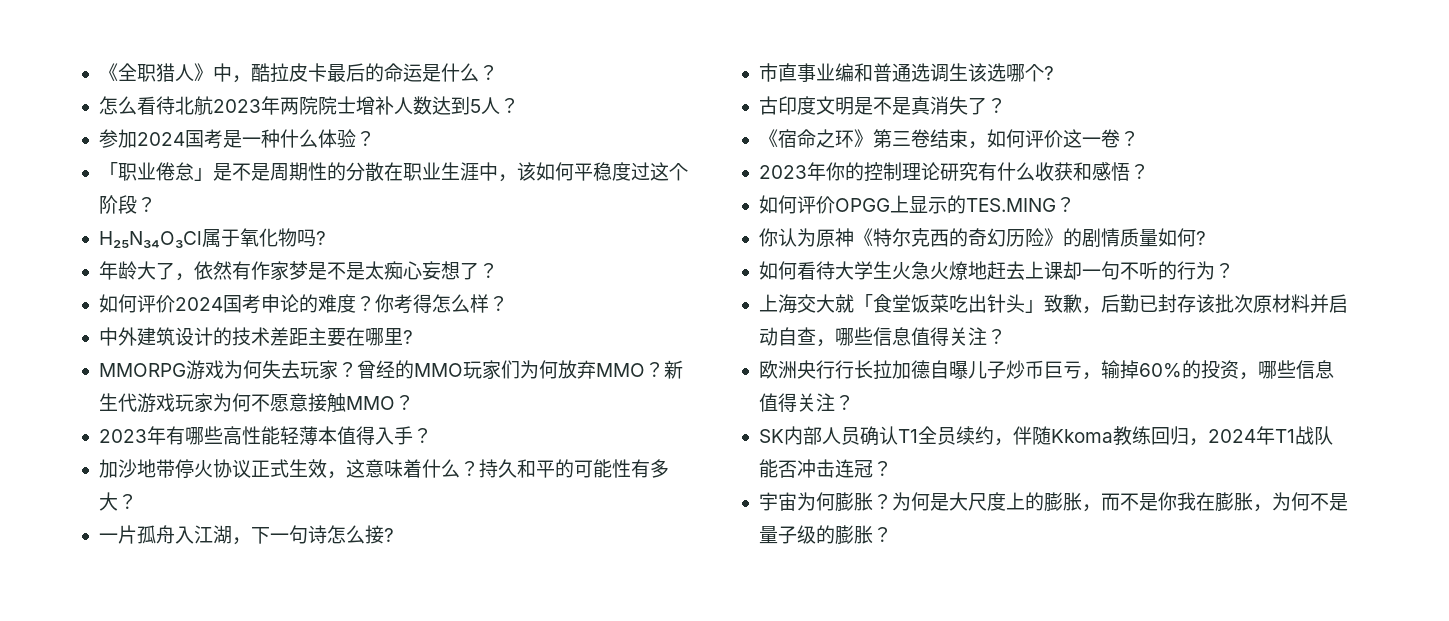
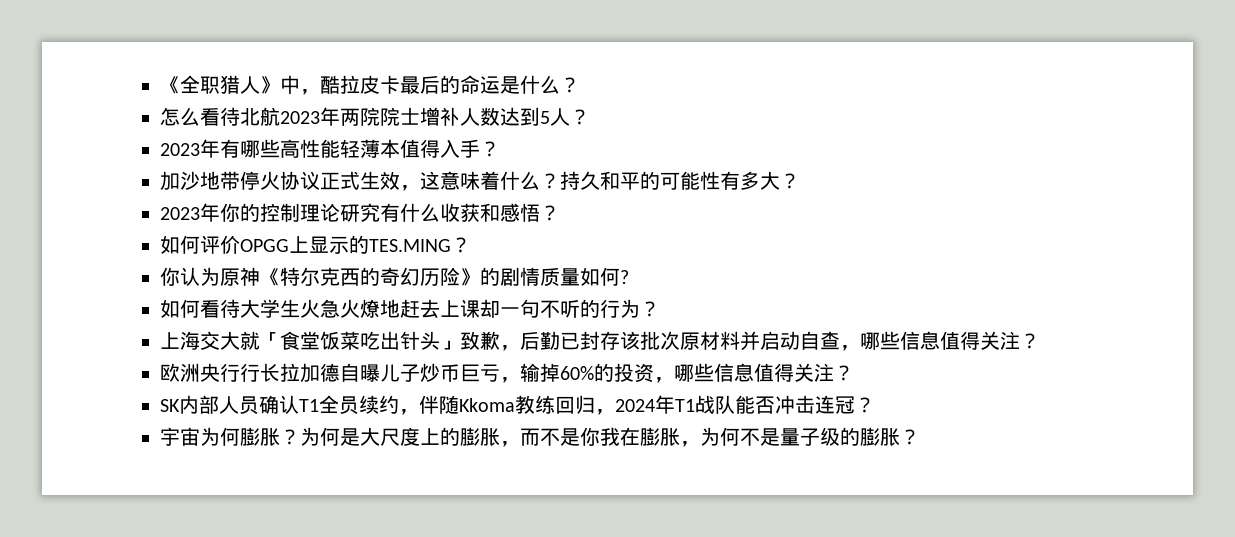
- 参加2024国考是一种什么体验？
- 「职业倦怠」是不是周期性的分散在职业生涯中，该如何平稳度过这个阶段？
- H₂₅N₃₄O₃Cl属于氧化物吗?
- 年龄大了，依然有作家梦是不是太痴心妄想了？
- 如何评价2024国考申论的难度？你考得怎么样？
- 中外建筑设计的技术差距主要在哪里?
- MMORPG游戏为何失去玩家？曾经的MMO玩家们为何放弃MMO？新生代游戏玩家为何不愿意接触MMO？
- 一片孤舟入江湖，下一句诗怎么接?
- 市直事业编和普通选调生该选哪个?
- 古印度文明是不是真消失了？
- 《宿命之环》第三卷结束，如何评价这一卷？

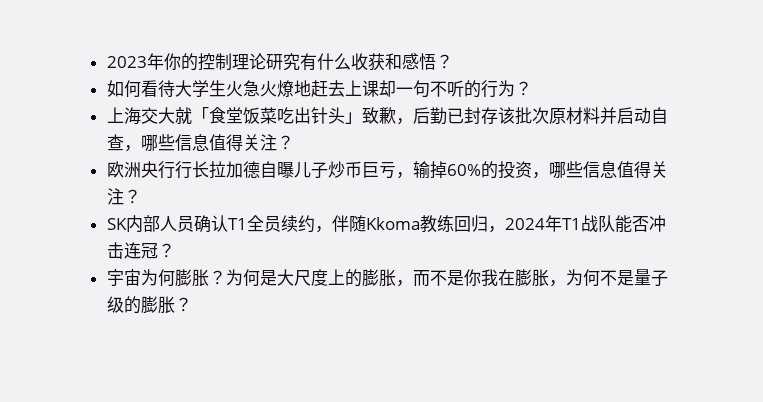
- 《全职猎人》中，酷拉皮卡最后的命运是什么？
- 怎么看待北航2023年两院院士增补人数达到5人？
- 2023年有哪些高性能轻薄本值得入手？
- 加沙地带停火协议正式生效，这意味着什么？持久和平的可能性有多大？
- 如何评价OPGG上显示的TES.MING？
- 你认为原神《特尔克西的奇幻历险》的剧情质量如何?

